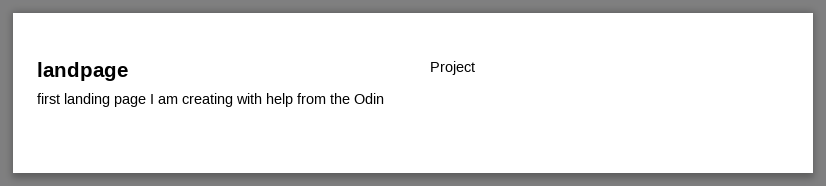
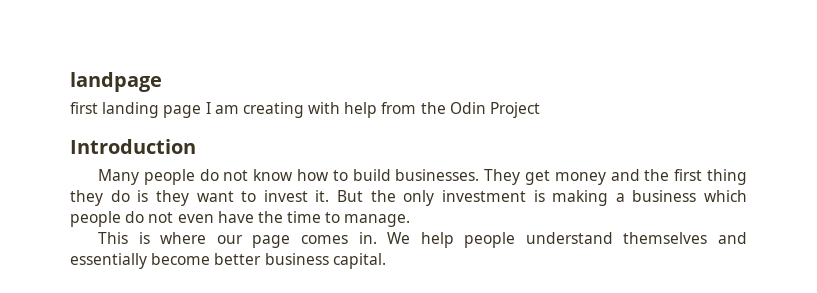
+ Introduction
+ Many people do not know how to build businesses. They get money and the first thing they do is they want to invest it. But the only investment is making a business which people do not even have the time to manage.
+ This is where our page comes in. We help people understand themselves and essentially become better business capital.

